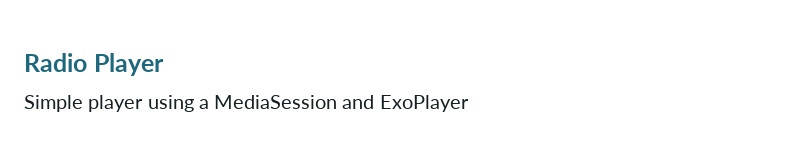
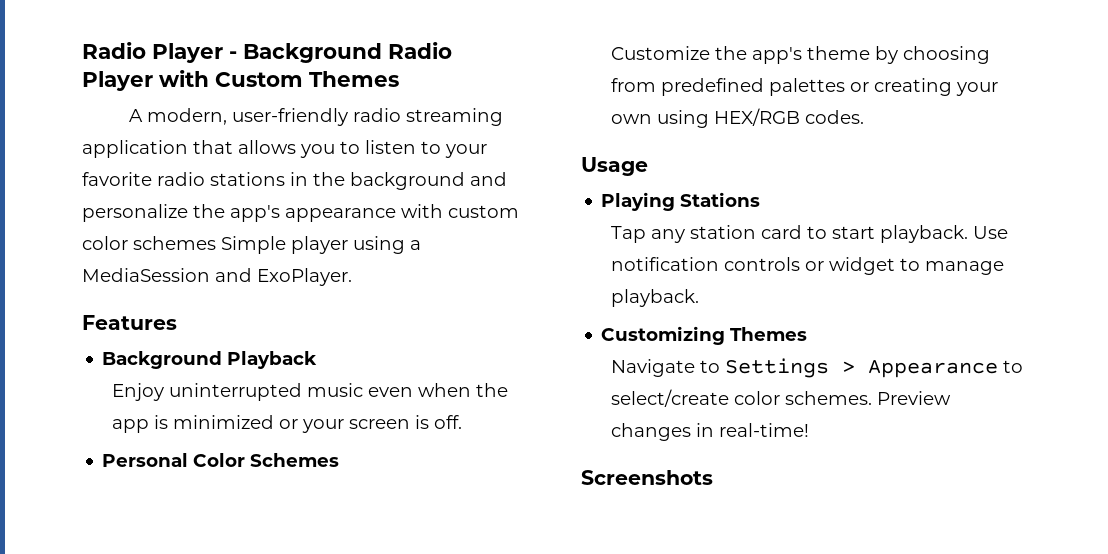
- Radio Player
- Simple player using a MediaSession and ExoPlayer
+ Radio Player - Background Radio Player with Custom Themes
+ A modern, user-friendly radio streaming application that allows you to listen to your favorite radio stations in the background and personalize the app's appearance with custom color schemes Simple player using a MediaSession and ExoPlayer.
+ Features
+ Background Playback
+ Enjoy uninterrupted music even when the app is minimized or your screen is off.
+ Personal Color Schemes
+ Customize the app's theme by choosing from predefined palettes or creating your own using HEX/RGB codes.
+ Usage
+ Playing Stations
+ Tap any station card to start playback. Use notification controls or widget to manage playback.
+ Customizing Themes
+ Navigate to Settings > Appearance to select/create color schemes. Preview changes in real-time!
+ Screenshots

